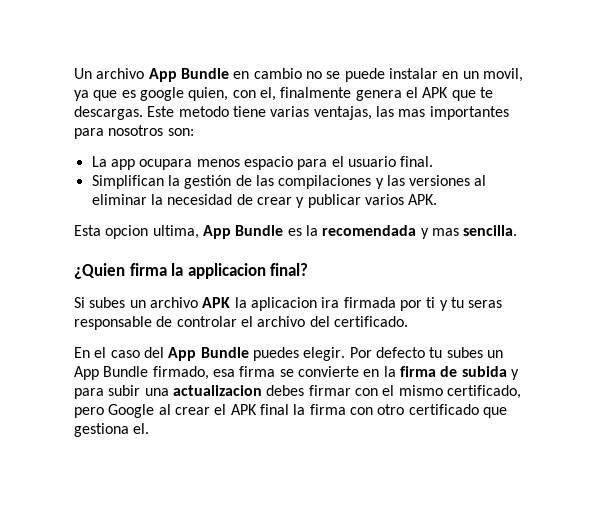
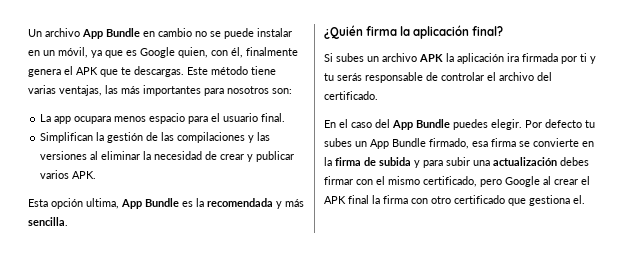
- Un archivo App Bundle en cambio no se puede instalar en un movil, ya que es google quien, con el, finalmente genera el APK que te descargas.
+ Un archivo App Bundle en cambio no se puede instalar en un móvil, ya que es Google quien, con él, finalmente genera el APK que te descargas.
- Este metodo tiene varias ventajas, las mas importantes para nosotros son:
+ Este método tiene varias ventajas, las más importantes para nosotros son:
- Esta opcion ultima, App Bundle es la recomendada y mas sencilla.
+ Esta opción ultima, App Bundle es la recomendada y más sencilla.
- ¿Quien firma la applicacion final?
+ ¿Quién firma la aplicación final?
- Si subes un archivo APK la aplicacion ira firmada por ti y tu seras responsable de controlar el archivo del certificado.
+ Si subes un archivo APK la aplicación ira firmada por ti y tu serás responsable de controlar el archivo del certificado.
- Por defecto tu subes un App Bundle firmado, esa firma se convierte en la firma de subida y para subir una actualizacion debes firmar con el mismo certificado, pero Google al crear el APK final la firma con otro certificado que gestiona el.
+ Por defecto tu subes un App Bundle firmado, esa firma se convierte en la firma de subida y para subir una actualización debes firmar con el mismo certificado, pero Google al crear el APK final la firma con otro certificado que gestiona el.

